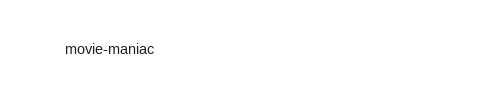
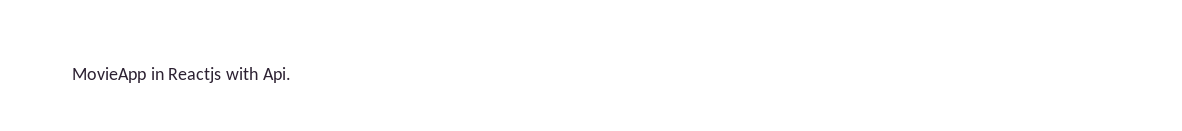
- movie-maniac
+ MovieApp in Reactjs with Api.

